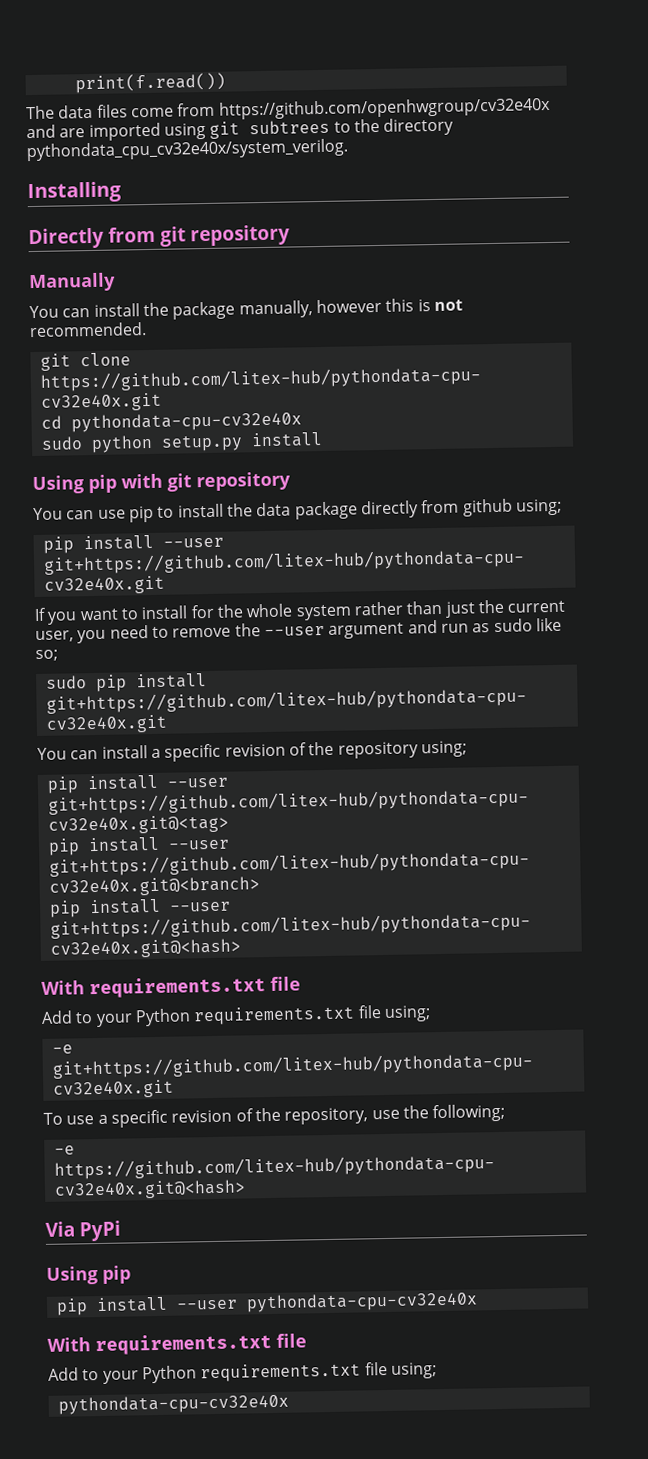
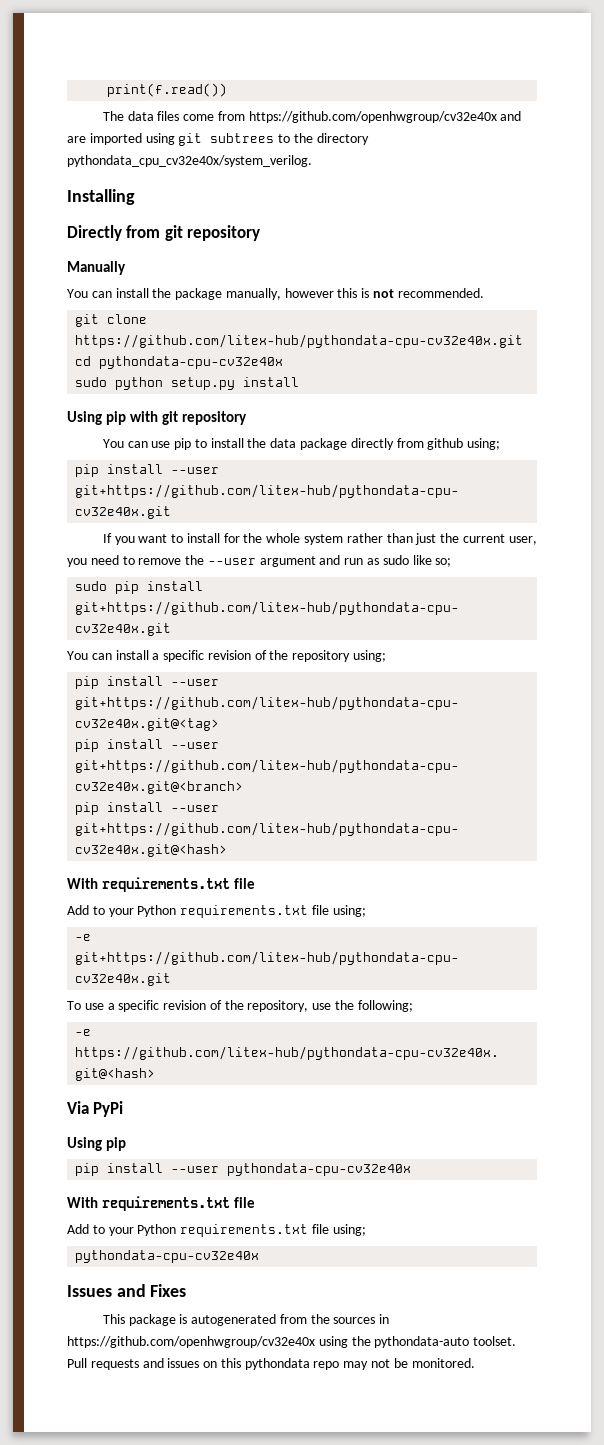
+ Issues and Fixes
+ This package is autogenerated from the sources in https://github.com/openhwgroup/cv32e40x using the pythondata-auto toolset. Pull requests and issues on this pythondata repo may not be monitored.

